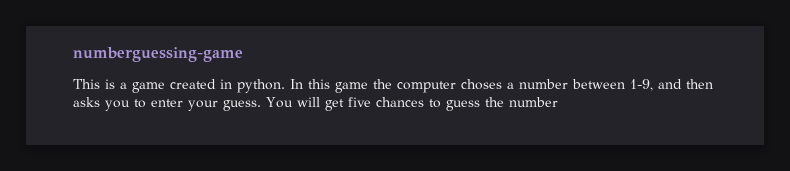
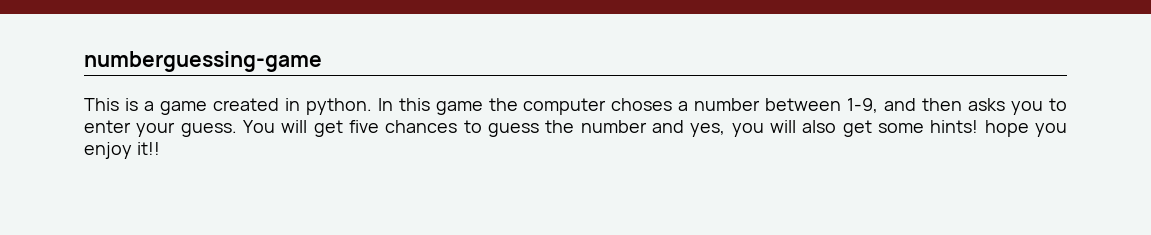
- You will get five chances to guess the number
+ You will get five chances to guess the number and yes, you will also get some hints! hope you enjoy it!!

